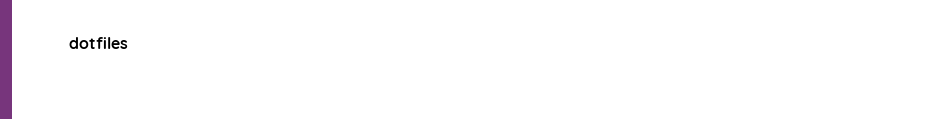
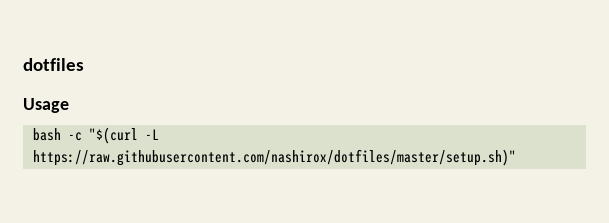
+ Usage
+ bash -c "$(curl -L https://raw.githubusercontent.com/nashirox/dotfiles/master/setup.sh)"

